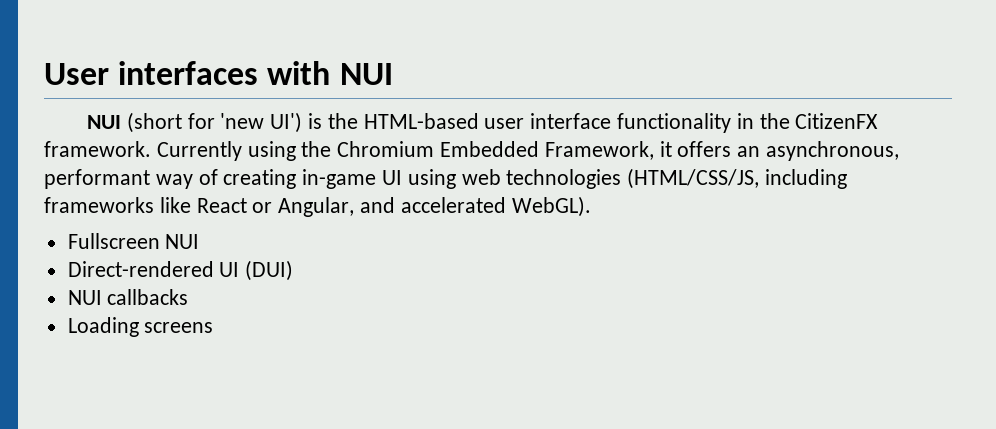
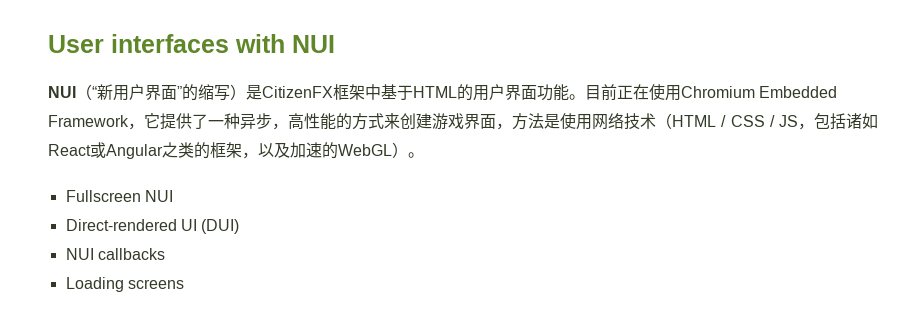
- NUI (short for 'new UI') is the HTML-based user interface functionality in the CitizenFX framework. Currently using the Chromium Embedded Framework, it offers an asynchronous, performant way of creating in-game UI using web technologies (HTML/CSS/JS, including frameworks like React or Angular, and accelerated WebGL).
+ NUI（“新用户界面”的缩写）是CitizenFX框架中基于HTML的用户界面功能。目前正在使用Chromium Embedded Framework，它提供了一种异步，高性能的方式来创建游戏界面，方法是使用网络技术（HTML / CSS / JS，包括诸如React或Angular之类的框架，以及加速的WebGL）。

